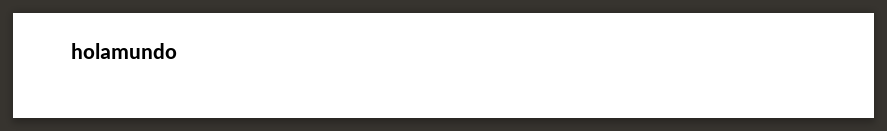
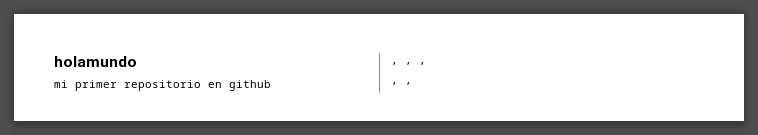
+ mi primer repositorio en github
+ , , ,
+ , ,

